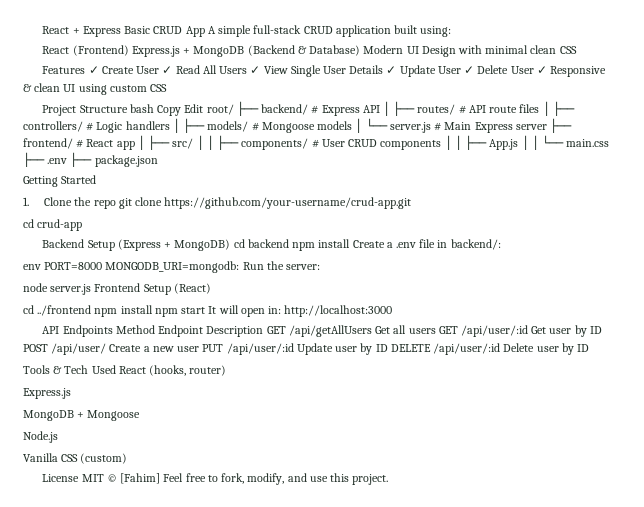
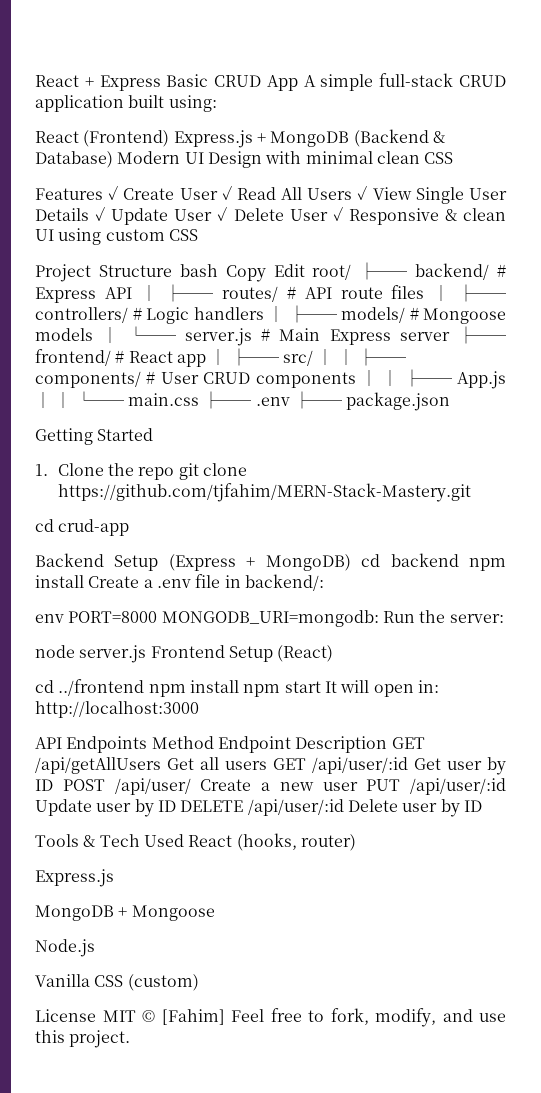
- 1. Clone the repo git clone https://github.com/your-username/crud-app.git
+ 1. Clone the repo git clone https://github.com/tjfahim/MERN-Stack-Mastery.git

